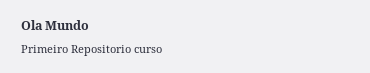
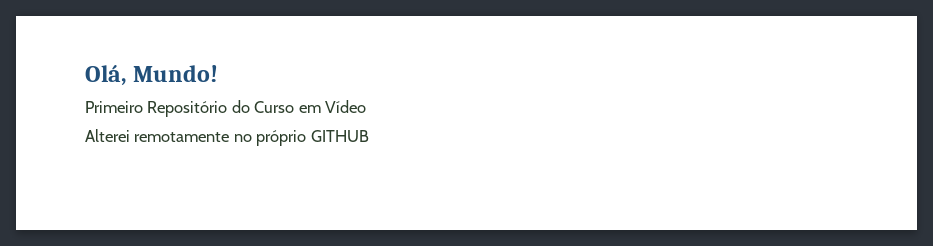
- Ola Mundo
+ Olá, Mundo!
- Primeiro Repositorio curso
+ Primeiro Repositório do Curso em Vídeo
+ Alterei remotamente no próprio GITHUB

